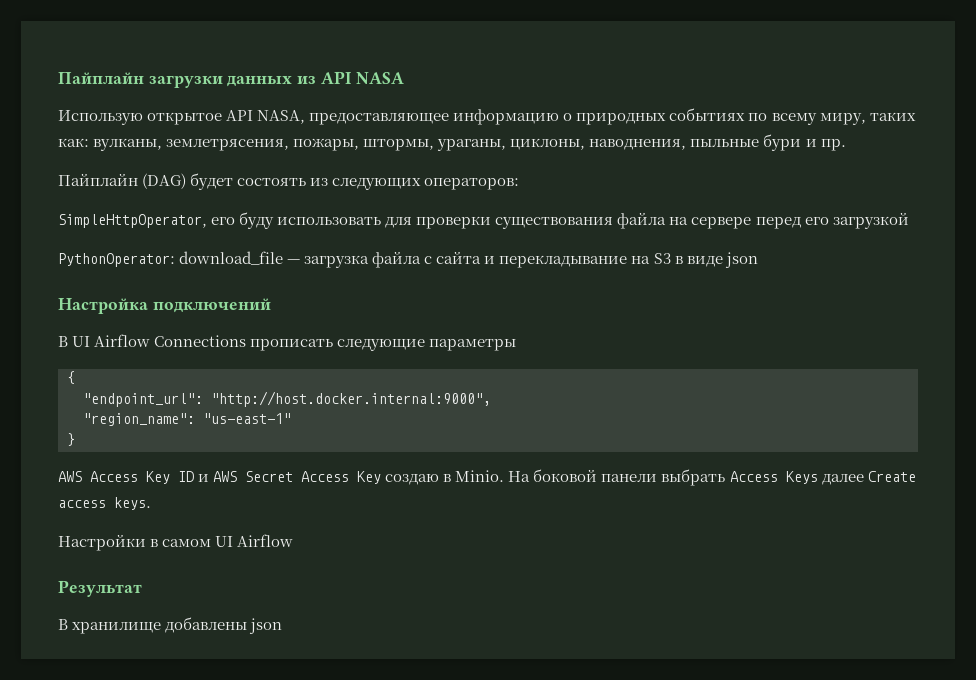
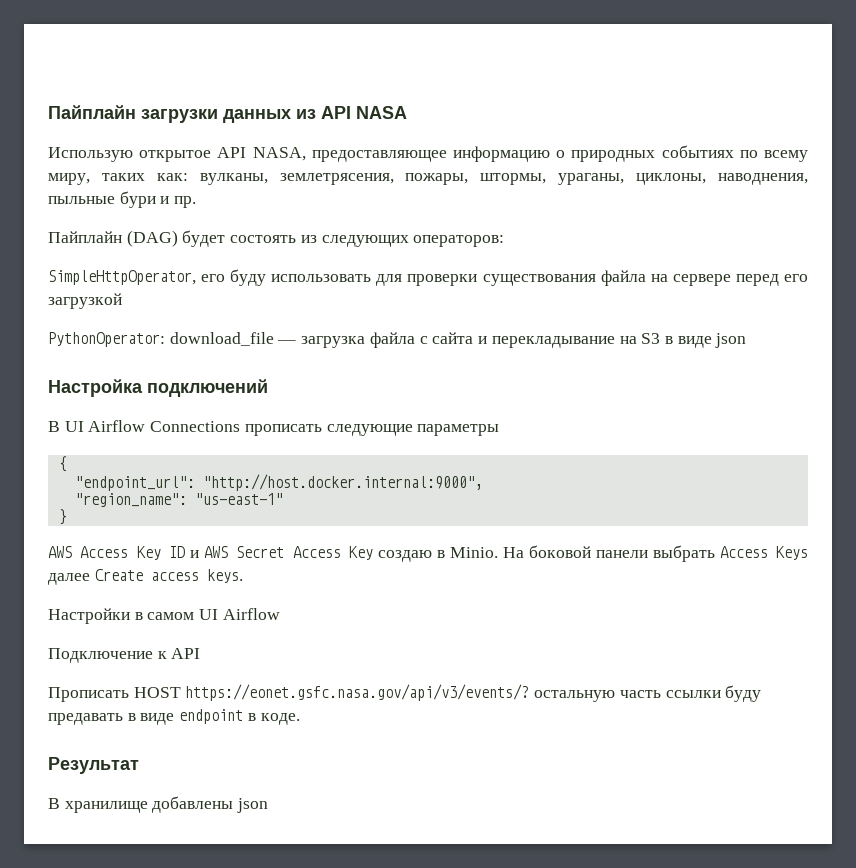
+ Подключение к API
+ Прописать HOST https://eonet.gsfc.nasa.gov/api/v3/events/? остальную часть ссылки буду предавать в виде endpoint в коде.

